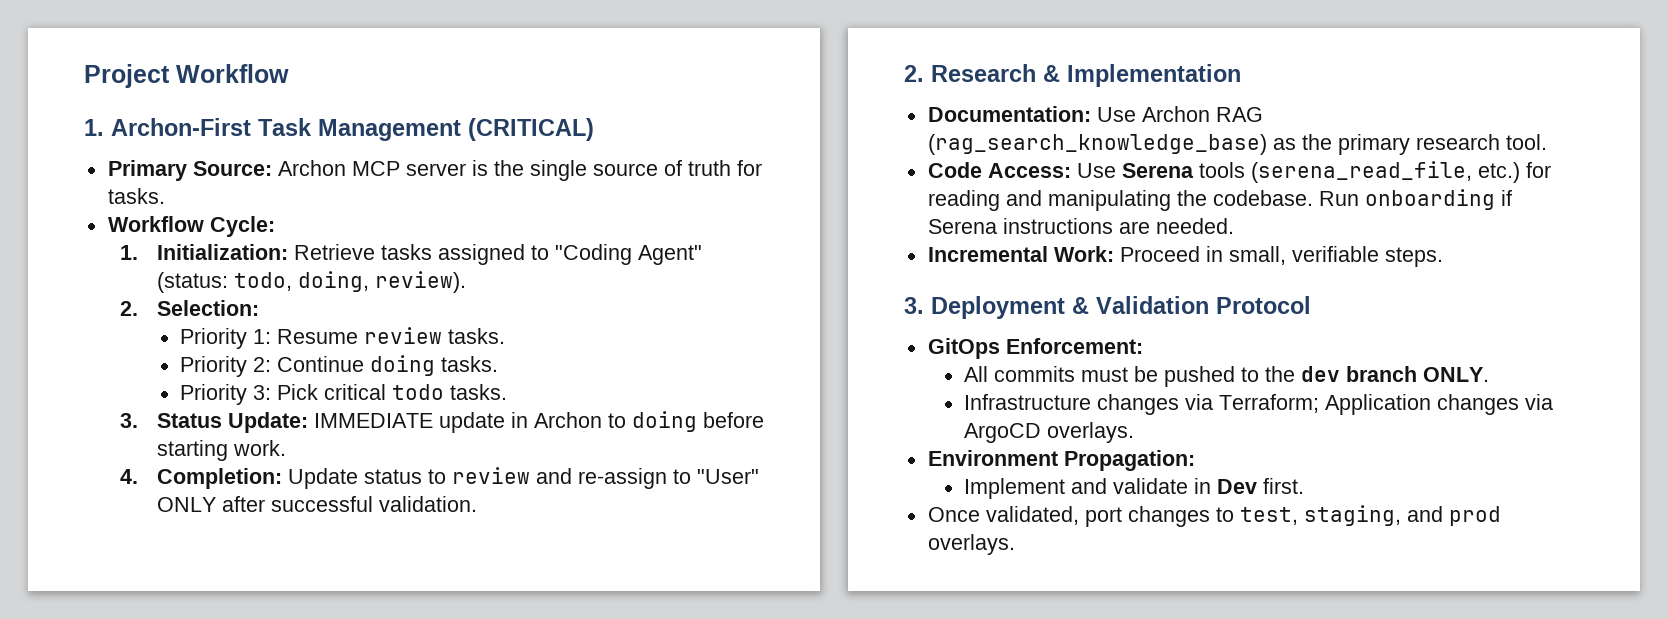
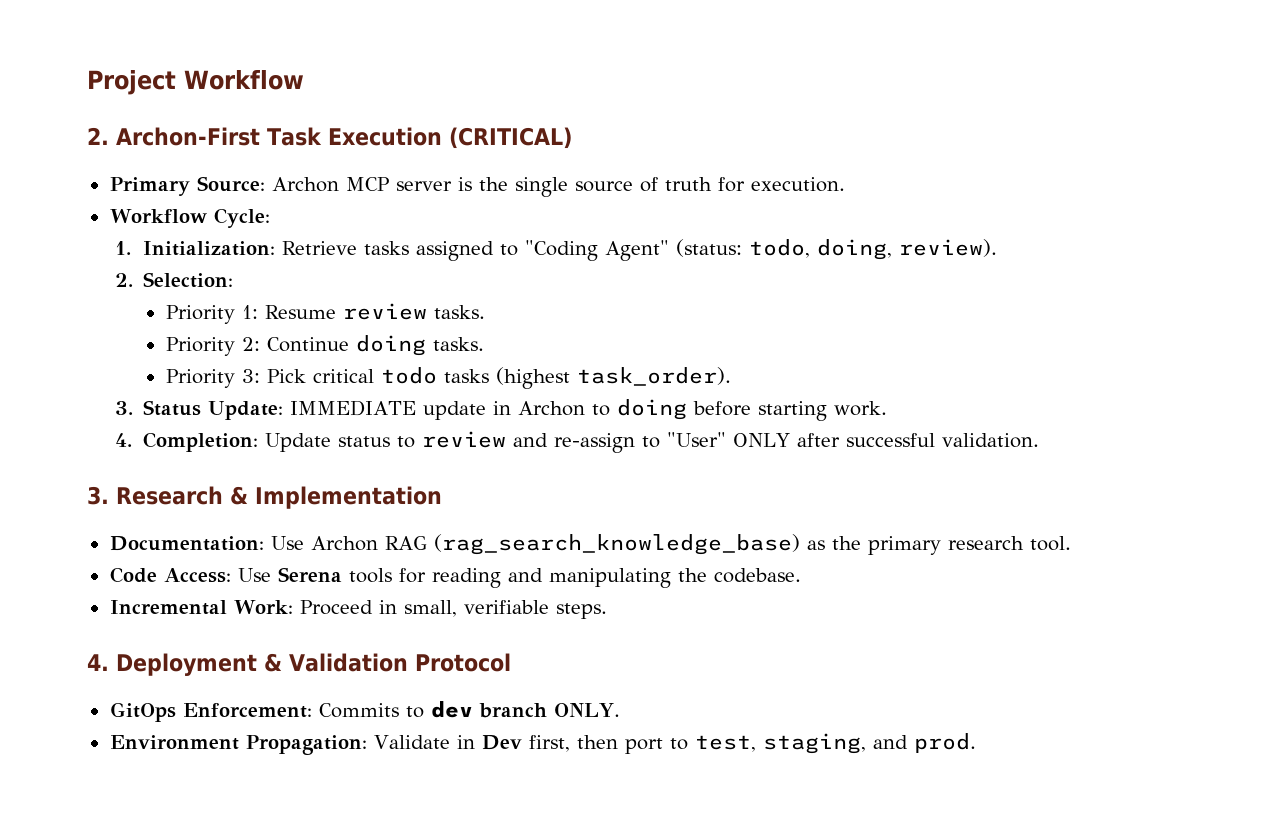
- 1. Archon-First Task Management (CRITICAL)
+ 2. Archon-First Task Execution (CRITICAL)
- Primary Source: Archon MCP server is the single source of truth for tasks.
+ Primary Source: Archon MCP server is the single source of truth for execution.
- Priority 3: Pick critical todo tasks.
+ Priority 3: Pick critical todo tasks (highest task_order).
- 2. Research & Implementation
+ 3. Research & Implementation
- Code Access: Use Serena tools (serena_read_file, etc.) for reading and manipulating the codebase. Run onboarding if Serena instructions are needed.
+ Code Access: Use Serena tools for reading and manipulating the codebase.
- 3. Deployment & Validation Protocol
+ 4. Deployment & Validation Protocol
- GitOps Enforcement:
- All commits must be pushed to the dev branch ONLY.
- Infrastructure changes via Terraform; Application changes via ArgoCD overlays.
- Environment Propagation:
- Implement and validate in Dev first.
- Once validated, port changes to test, staging, and prod overlays.
+ GitOps Enforcement: Commits to dev branch ONLY.
+ Environment Propagation: Validate in Dev first, then port to test, staging, and prod.

